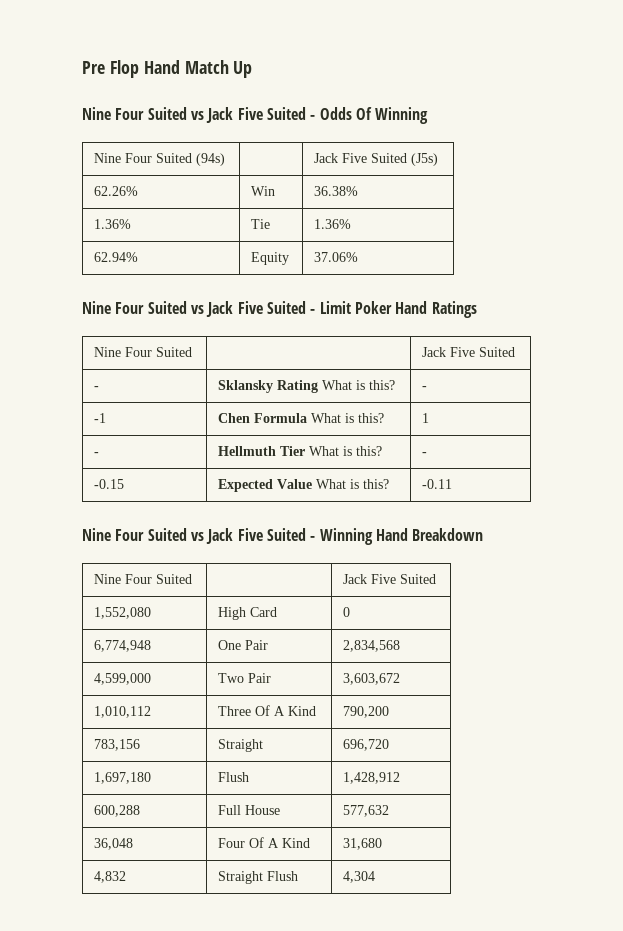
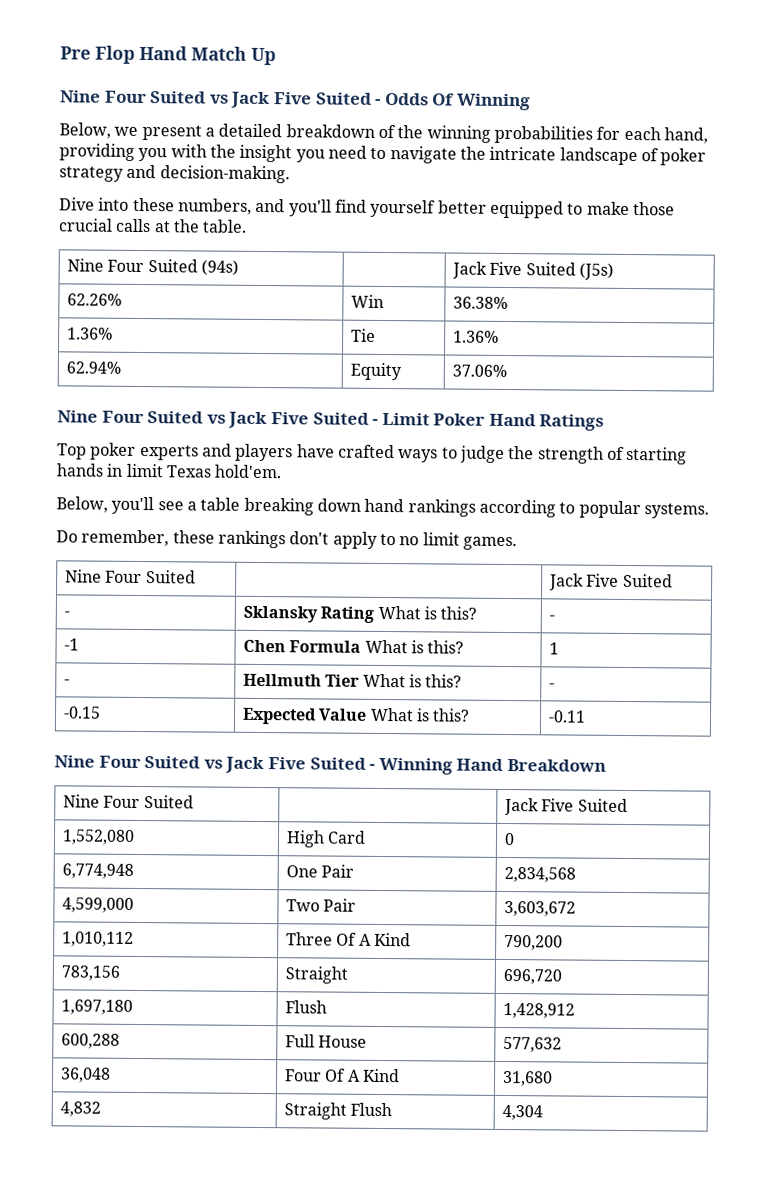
+ Below, we present a detailed breakdown of the winning probabilities for each hand, providing you with the insight you need to navigate the intricate landscape of poker strategy and decision-making.
+ Dive into these numbers, and you'll find yourself better equipped to make those crucial calls at the table.
+ Top poker experts and players have crafted ways to judge the strength of starting hands in limit Texas hold'em.
+ Below, you'll see a table breaking down hand rankings according to popular systems.
+ Do remember, these rankings don't apply to no limit games.

